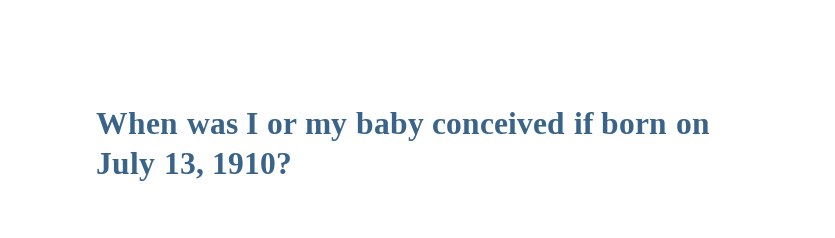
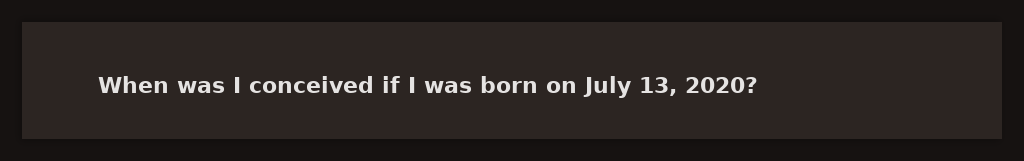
- When was I or my baby conceived if born on July 13, 1910?
+ When was I conceived if I was born on July 13, 2020?

